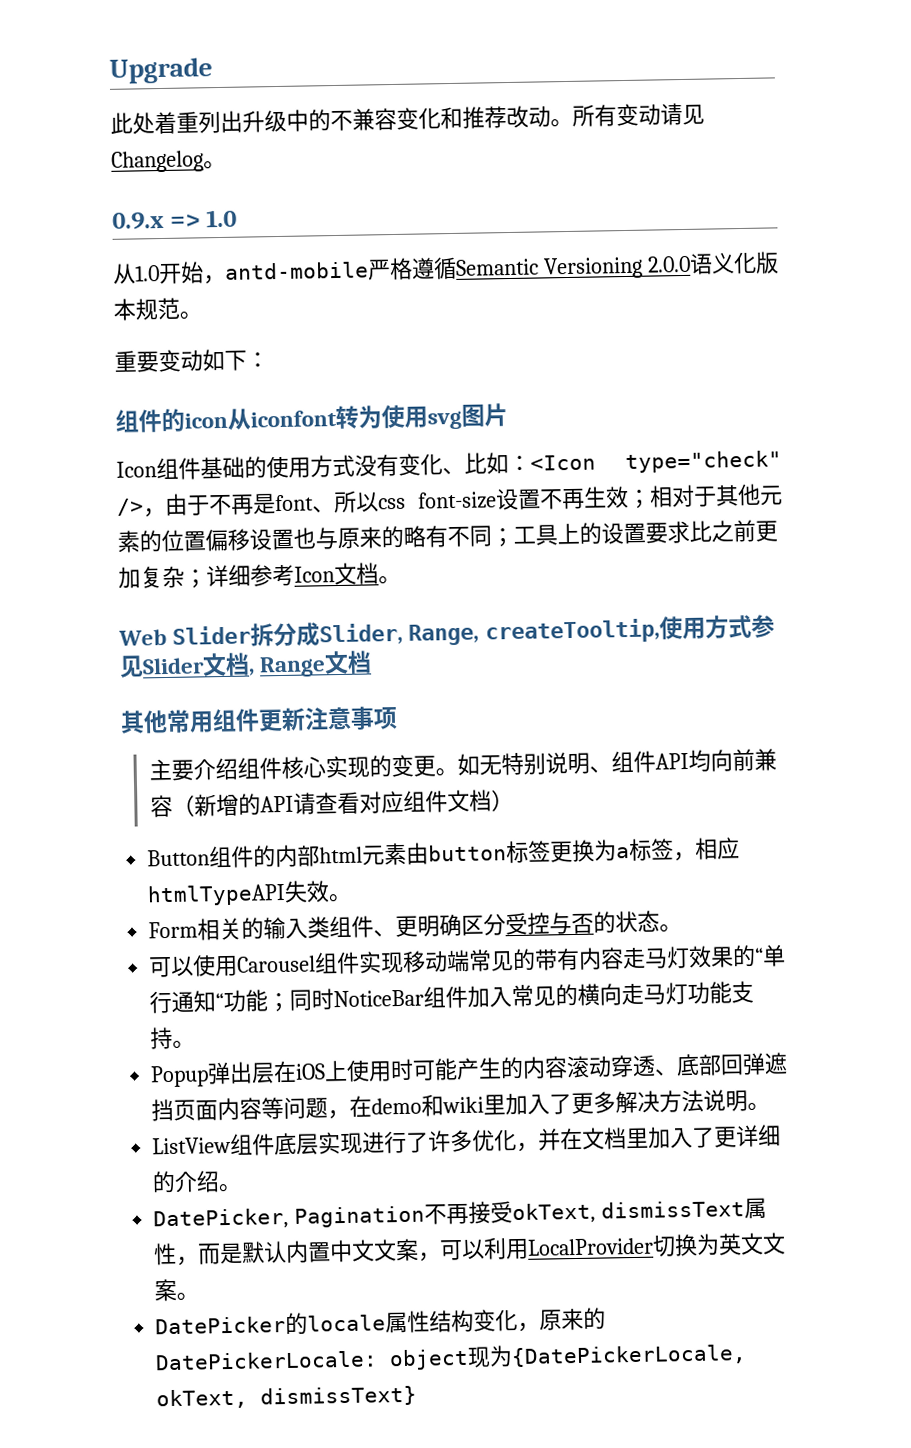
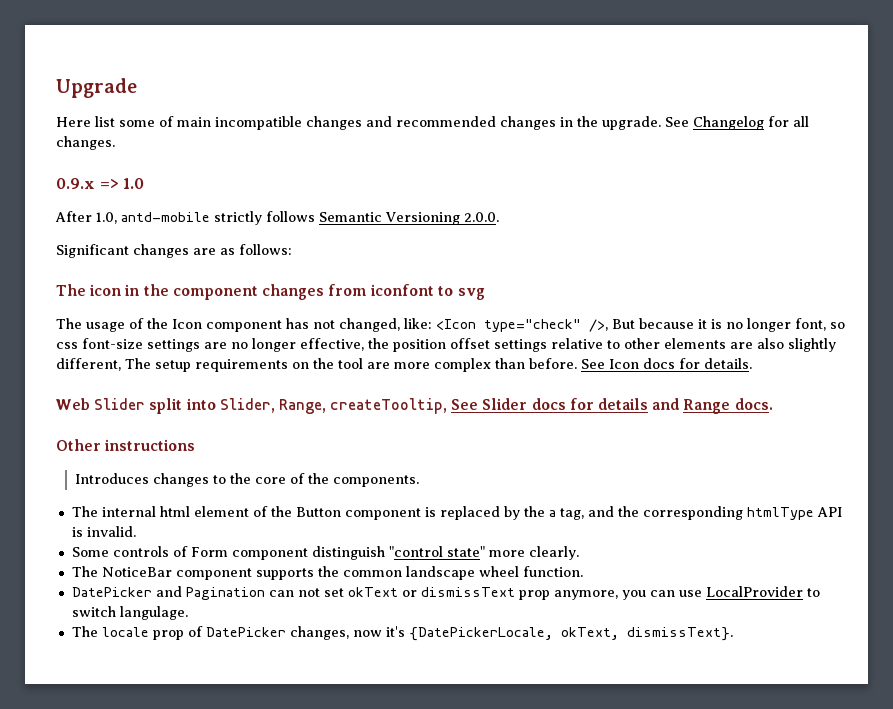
- 此处着重列出升级中的不兼容变化和推荐改动。所有变动请见Changelog。
+ Here list some of main incompatible changes and recommended changes in the upgrade. See Changelog for all changes.
  0.9.x => 1.0
- 从1.0开始，antd-mobile严格遵循Semantic Versioning 2.0.0语义化版本规范。
- 重要变动如下：
- 组件的icon从iconfont转为使用svg图片
- Icon组件基础的使用方式没有变化、比如：<Icon type="check" />，由于不再是font、所以css font-size设置不再生效；相对于其他元素的位置偏移设置也与原来的略有不同；工具上的设置要求比之前更加复杂；详细参考Icon文档。
+ After 1.0, antd-mobile strictly follows Semantic Versioning 2.0.0.
+ Significant changes are as follows:
+ The icon in the component changes from iconfont to svg
+ The usage of the Icon component has not changed, like: <Icon type="check" />, But because it is no longer font, so css font-size settings are no longer effective, the position offset settings relative to other elements are also slightly different, The setup requirements on the tool are more complex than before. See Icon docs for details.
- Web Slider拆分成Slider, Range, createTooltip,使用方式参见Slider文档, Range文档
- 其他常用组件更新注意事项
- 主要介绍组件核心实现的变更。如无特别说明、组件API均向前兼容（新增的API请查看对应组件文档）
- Button组件的内部html元素由button标签更换为a标签，相应htmlTypeAPI失效。
- Form相关的输入类组件、更明确区分受控与否的状态。
- 可以使用Carousel组件实现移动端常见的带有内容走马灯效果的“单行通知“功能；同时NoticeBar组件加入常见的横向走马灯功能支持。
- Popup弹出层在iOS上使用时可能产生的内容滚动穿透、底部回弹遮挡页面内容等问题，在demo和wiki里加入了更多解决方法说明。
- ListView组件底层实现进行了许多优化，并在文档里加入了更详细的介绍。
- DatePicker, Pagination不再接受okText, dismissText属性，而是默认内置中文文案，可以利用LocalProvider切换为英文文案。
- DatePicker的locale属性结构变化，原来的DatePickerLocale: object现为{DatePickerLocale, okText, dismissText}
+ Web Slider split into Slider, Range, createTooltip, See Slider docs for details and Range docs.
+ Other instructions
+ Introduces changes to the core of the components.
+ The internal html element of the Button component is replaced by the a tag, and the corresponding htmlType API is invalid.
+ Some controls of Form component distinguish "control state" more clearly.
+ The NoticeBar component supports the common landscape wheel function.
+ DatePicker and Pagination can not set okText or dismissText prop anymore, you can use LocalProvider to switch langulage.
+ The locale prop of DatePicker changes, now it's {DatePickerLocale, okText, dismissText}.

